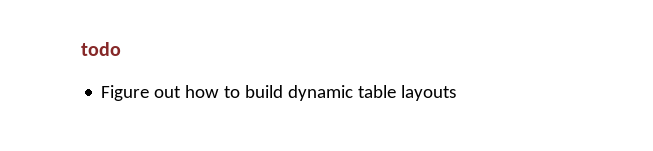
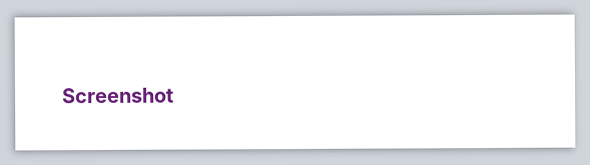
- todo
- Figure out how to build dynamic table layouts
+ Screenshot

